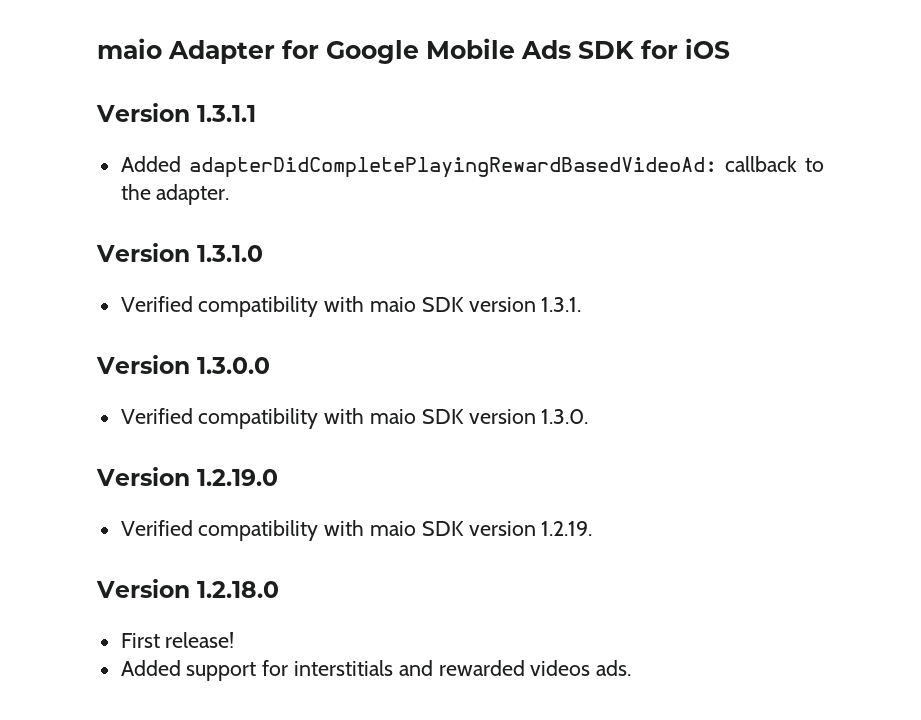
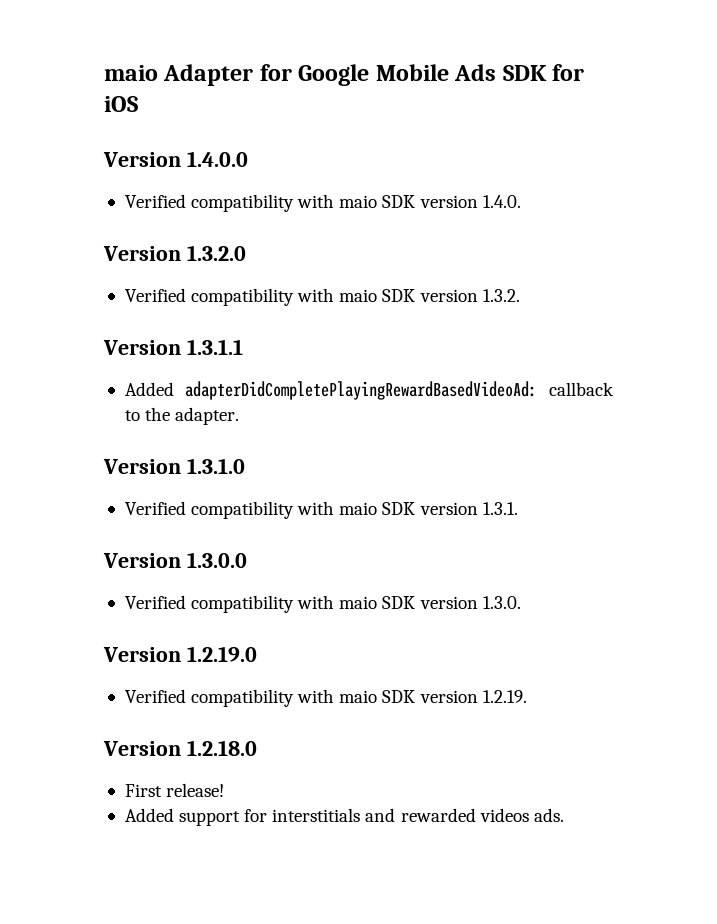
+ Version 1.4.0.0
+ Verified compatibility with maio SDK version 1.4.0.
+ Version 1.3.2.0
+ Verified compatibility with maio SDK version 1.3.2.

